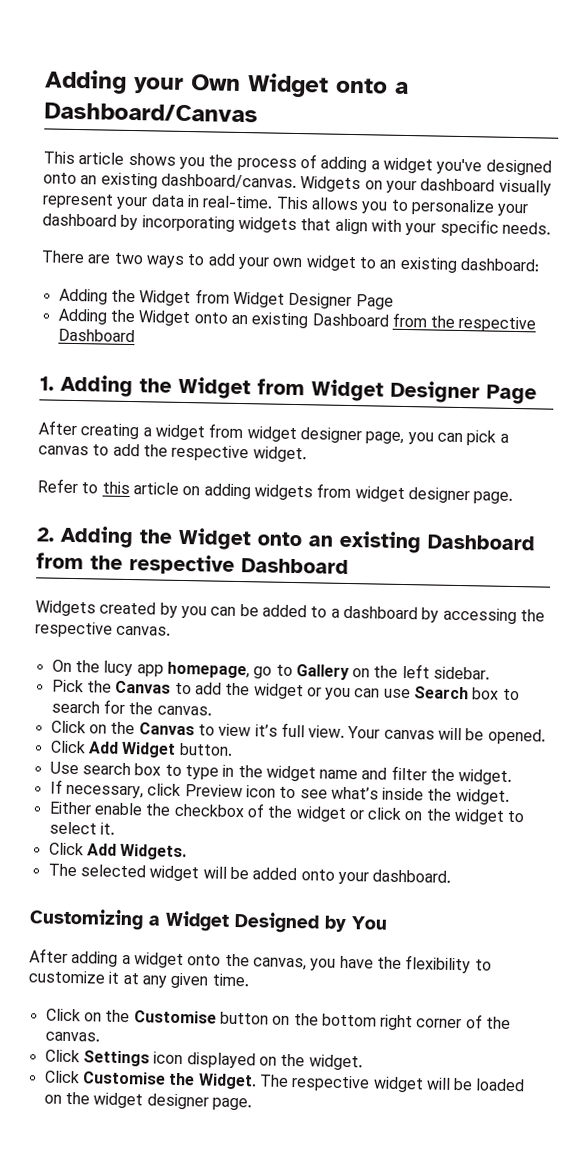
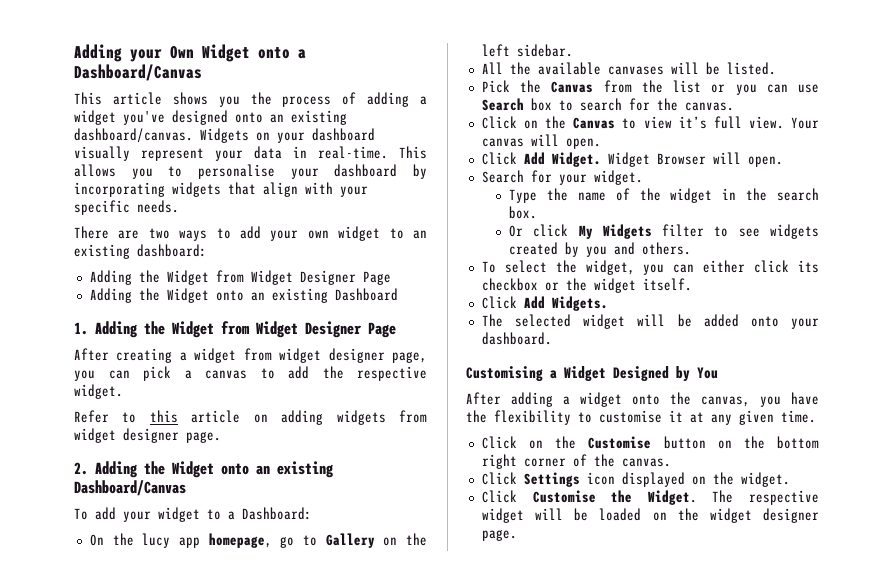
- This allows you to personalize your dashboard by incorporating widgets that align with your specific needs.
+ This allows you to personalise your dashboard by incorporating widgets that align with your specific needs.
  There are two ways to add your own widget to an existing dashboard:
  Adding the Widget from Widget Designer Page
- Adding the Widget onto an existing Dashboard from the respective Dashboard
+ Adding the Widget onto an existing Dashboard
- 2. Adding the Widget onto an existing Dashboard from the respective Dashboard
- Widgets created by you can be added to a dashboard by accessing the respective canvas.
+ 2. Adding the Widget onto an existing Dashboard/Canvas
+ To add your widget to a Dashboard:
+ All the available canvases will be listed.
- Pick the Canvas to add the widget or you can use Search box to search for the canvas.
+ Pick the Canvas from the list or you can use Search box to search for the canvas.
- Your canvas will be opened.
- Click Add Widget button.
- Use search box to type in the widget name and filter the widget.
- If necessary, click Preview icon to see what’s inside the widget.
- Either enable the checkbox of the widget or click on the widget to select it.
+ Your canvas will open.
+ Click Add Widget. Widget Browser will open.
+ Search for your widget.
+ Type the name of the widget in the search box.
+ Or click My Widgets filter to see widgets created by you and others.
+ To select the widget, you can either click its checkbox or the widget itself.
- Customizing a Widget Designed by You
+ Customising a Widget Designed by You
- After adding a widget onto the canvas, you have the flexibility to customize it at any given time.
+ After adding a widget onto the canvas, you have the flexibility to customise it at any given time.

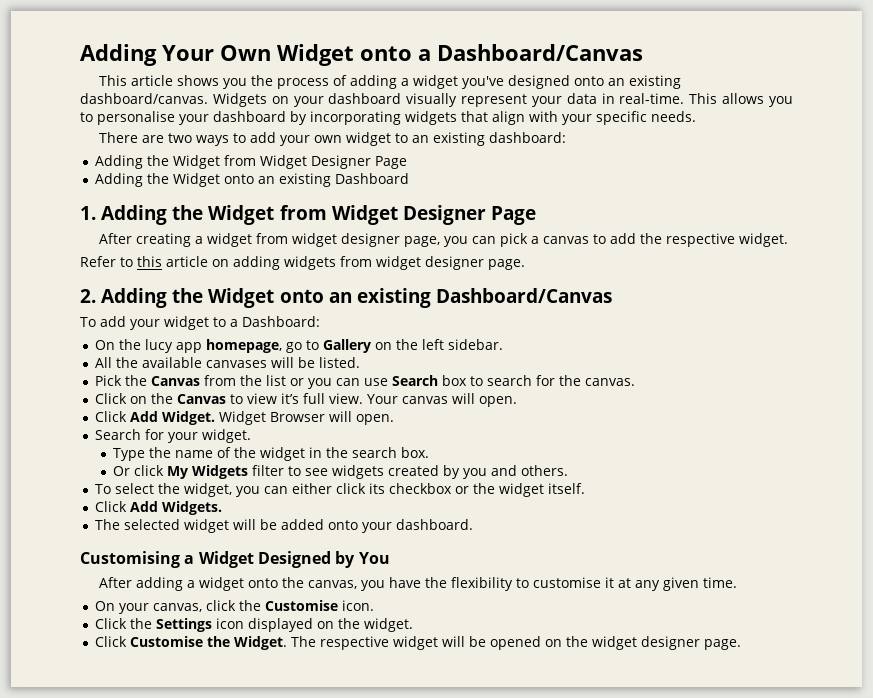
- Adding your Own Widget onto a Dashboard/Canvas
+ Adding Your Own Widget onto a Dashboard/Canvas
- Click on the Customise button on the bottom right corner of the canvas.
- Click Settings icon displayed on the widget.
+ On your canvas, click the Customise icon.
+ Click the Settings icon displayed on the widget.
- The respective widget will be loaded on the widget designer page.
+ The respective widget will be opened on the widget designer page.

